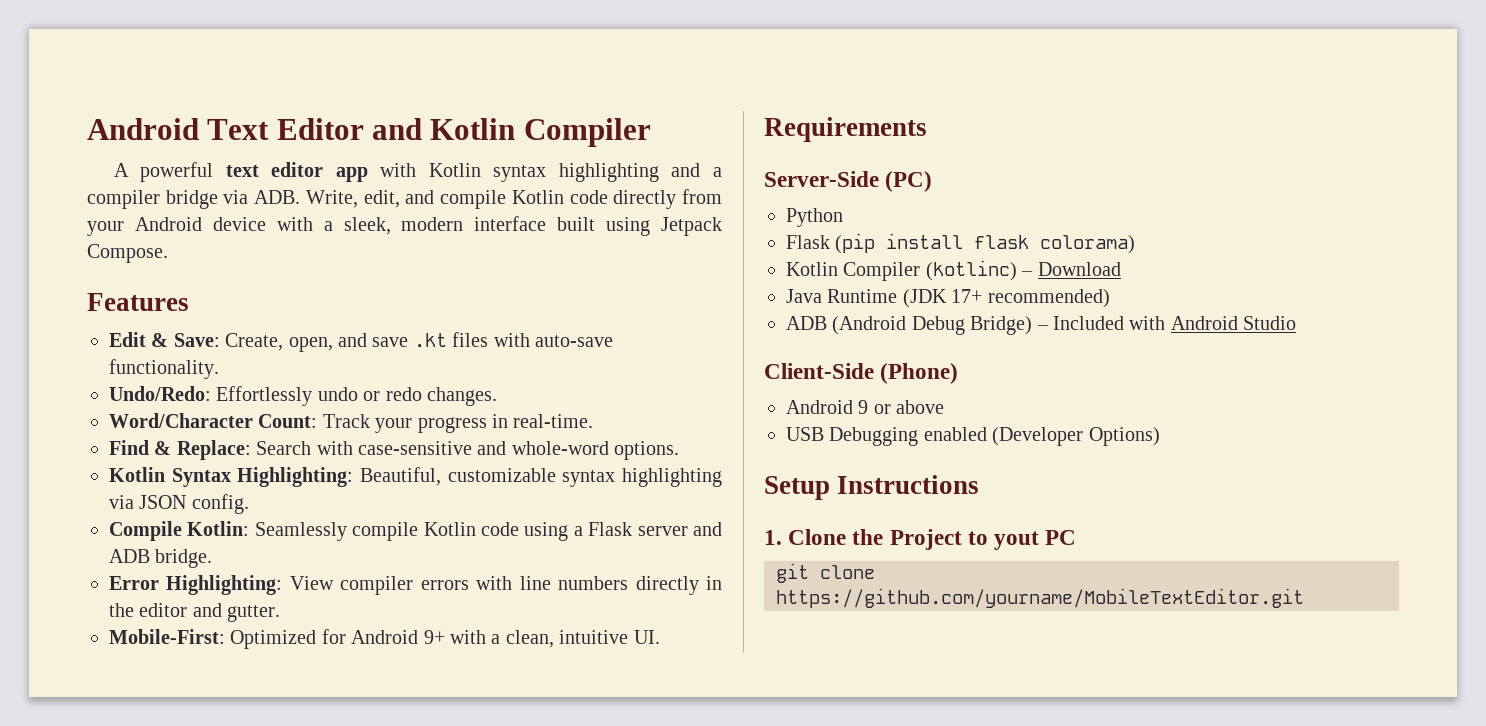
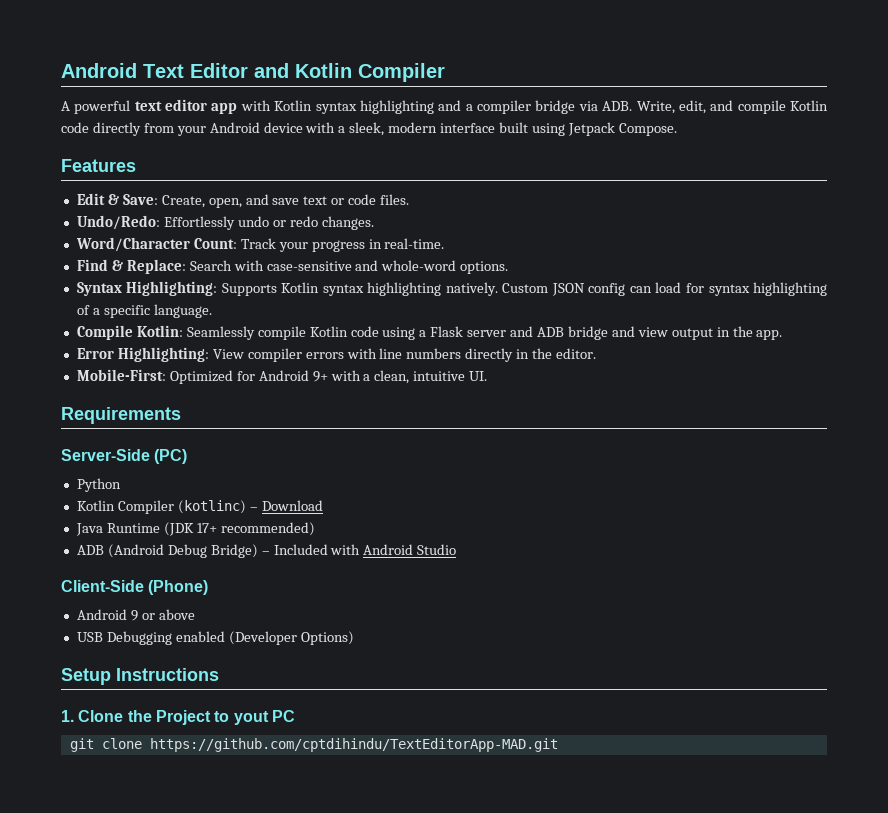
- Edit & Save: Create, open, and save .kt files with auto-save functionality.
+ Edit & Save: Create, open, and save text or code files.
- Kotlin Syntax Highlighting: Beautiful, customizable syntax highlighting via JSON config.
+ Syntax Highlighting: Supports Kotlin syntax highlighting natively. Custom JSON config can load for syntax highlighting of a specific language.
- Compile Kotlin: Seamlessly compile Kotlin code using a Flask server and ADB bridge.
+ Compile Kotlin: Seamlessly compile Kotlin code using a Flask server and ADB bridge and view output in the app.
- Error Highlighting: View compiler errors with line numbers directly in the editor and gutter.
+ Error Highlighting: View compiler errors with line numbers directly in the editor.
- Flask (pip install flask colorama)
- git clone https://github.com/yourname/MobileTextEditor.git
+ git clone https://github.com/cptdihindu/TextEditorApp-MAD.git

